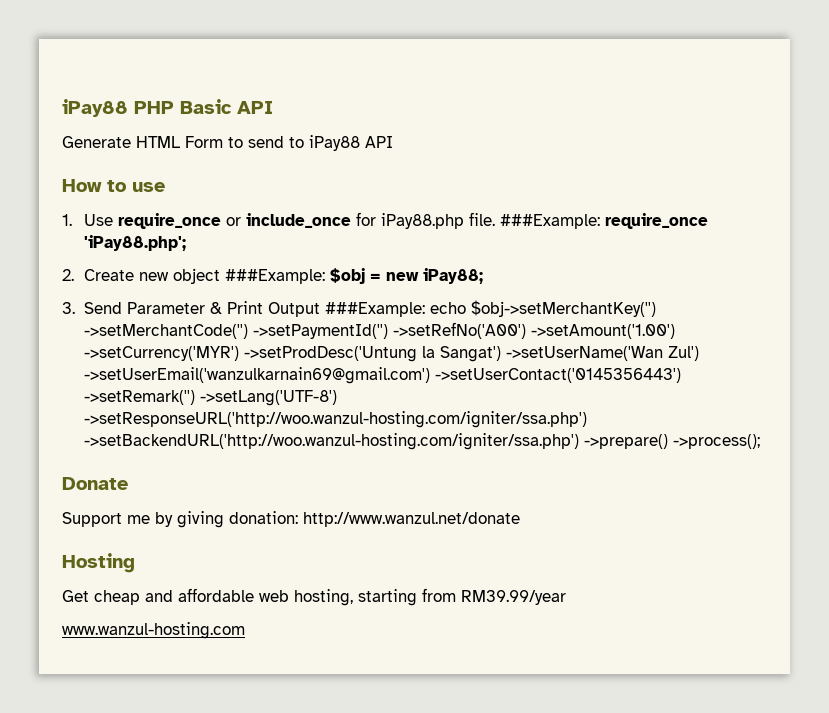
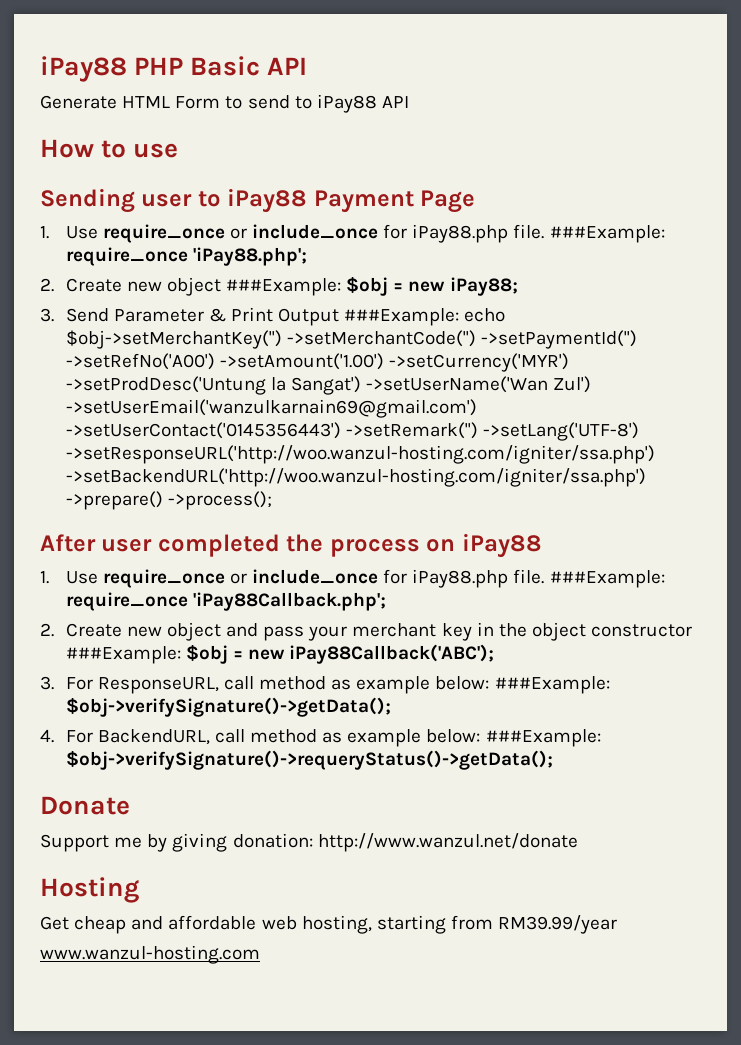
+ Sending user to iPay88 Payment Page
+ After user completed the process on iPay88
+ 1. Use require_once or include_once for iPay88.php file. ###Example: require_once 'iPay88Callback.php';
+ 2. Create new object and pass your merchant key in the object constructor ###Example: $obj = new iPay88Callback('ABC');
+ 3. For ResponseURL, call method as example below: ###Example: $obj->verifySignature()->getData();
+ 4. For BackendURL, call method as example below: ###Example: $obj->verifySignature()->requeryStatus()->getData();

